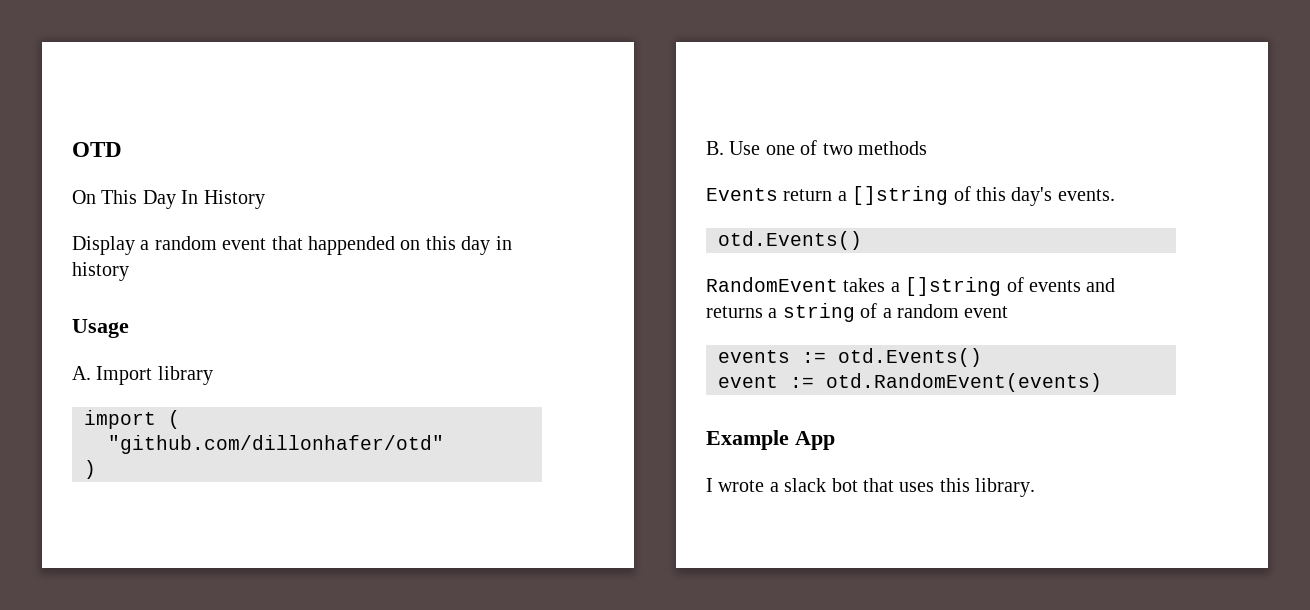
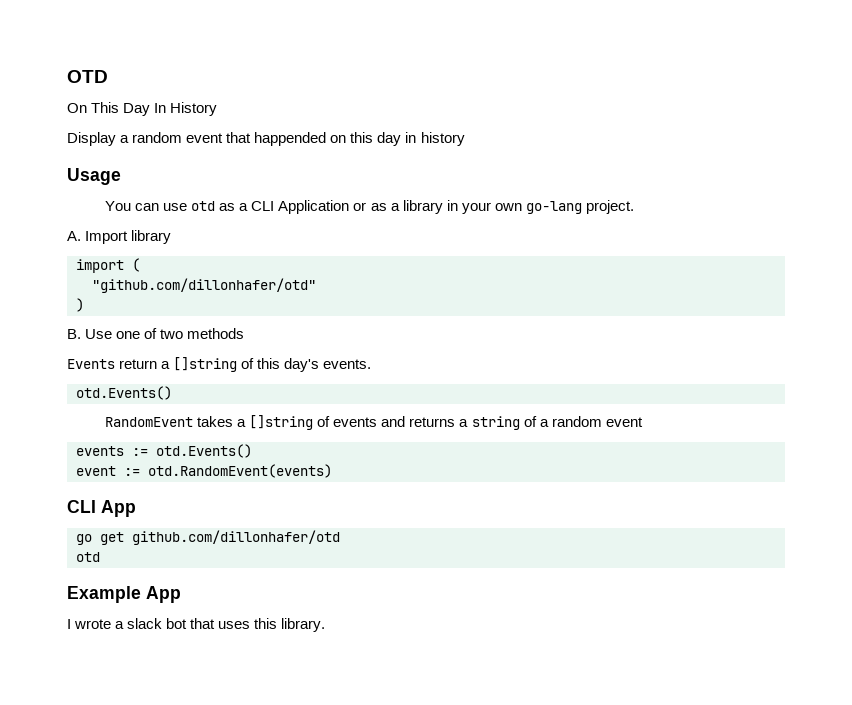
+ You can use otd as a CLI Application or as a library in your own go-lang project.
+ CLI App
+ go get github.com/dillonhafer/otd
+ otd

